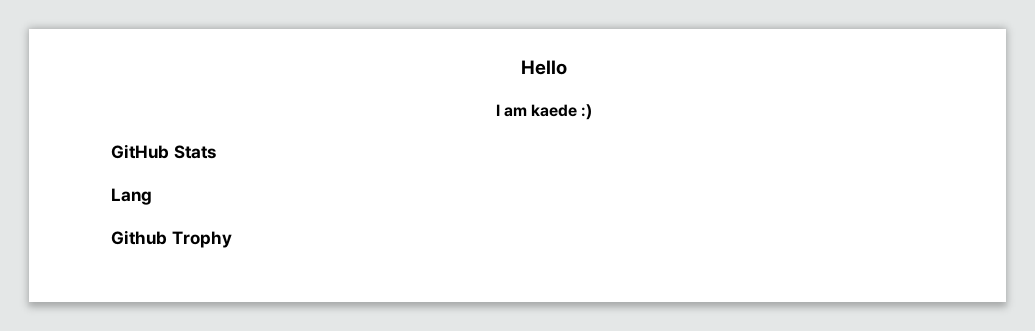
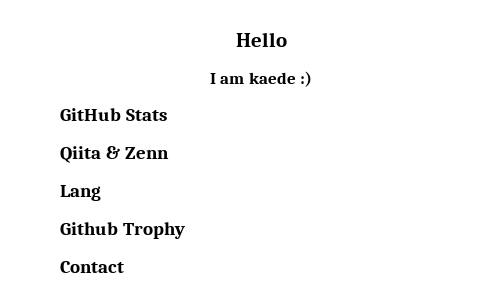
+ Qiita & Zenn
+ Contact

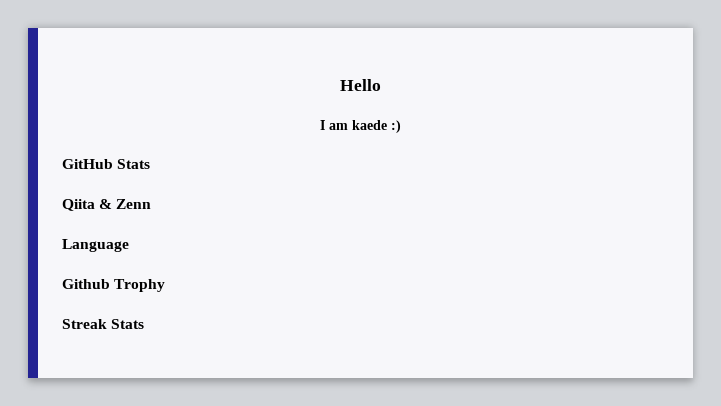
- Lang
+ Language
- Contact
+ Streak Stats

